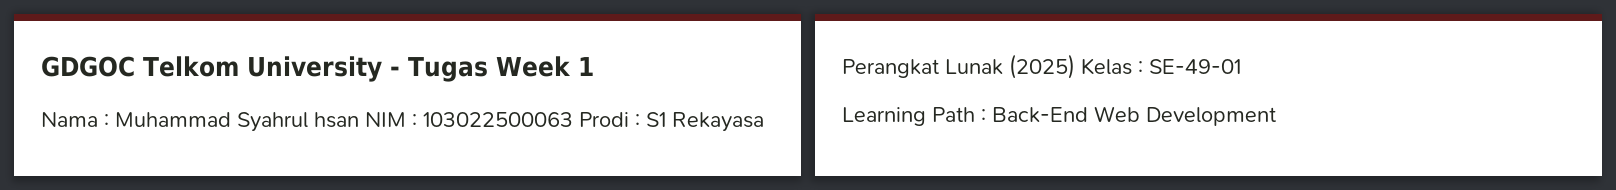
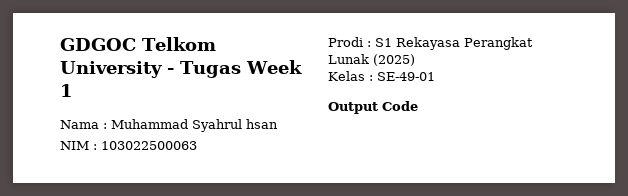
- Nama : Muhammad Syahrul hsan NIM : 103022500063 Prodi : S1 Rekayasa Perangkat Lunak (2025) Kelas : SE-49-01
+ Nama : Muhammad Syahrul hsan
+ NIM : 103022500063
+ Prodi : S1 Rekayasa Perangkat Lunak (2025)
+ Kelas : SE-49-01
- Learning Path : Back-End Web Development
+ Output Code

